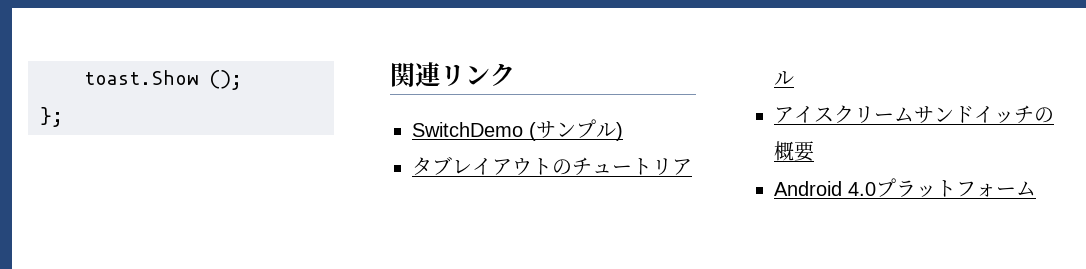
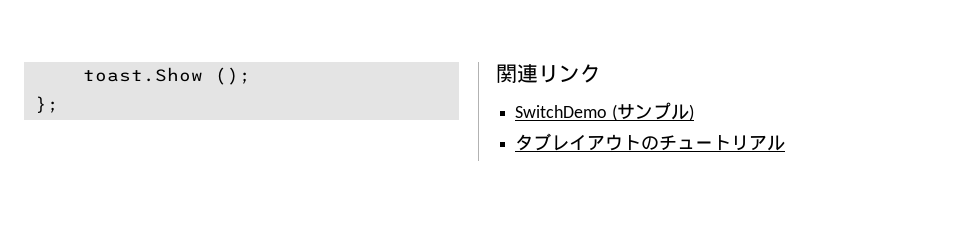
- アイスクリームサンドイッチの概要
- Android 4.0プラットフォーム

